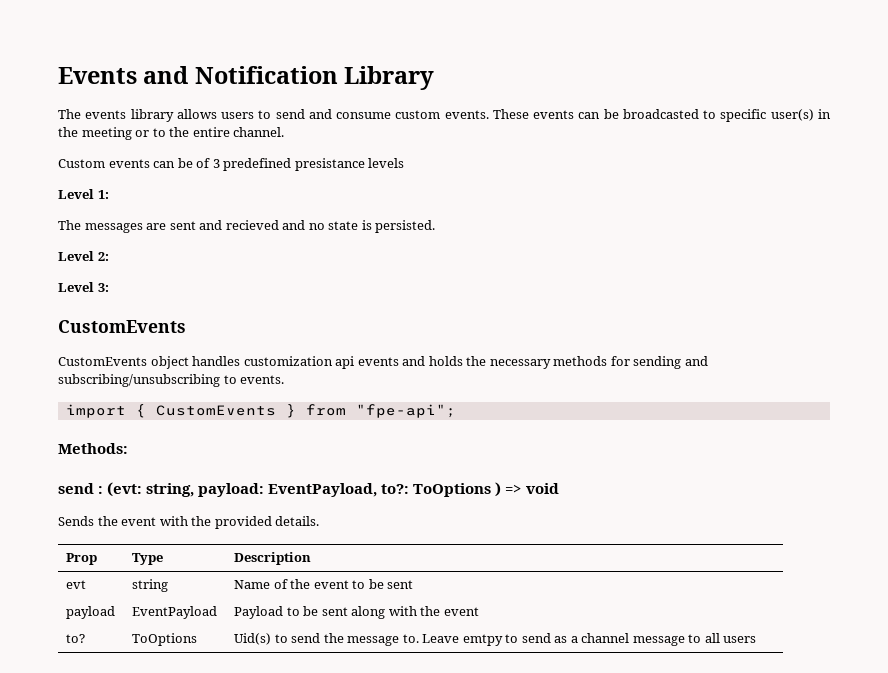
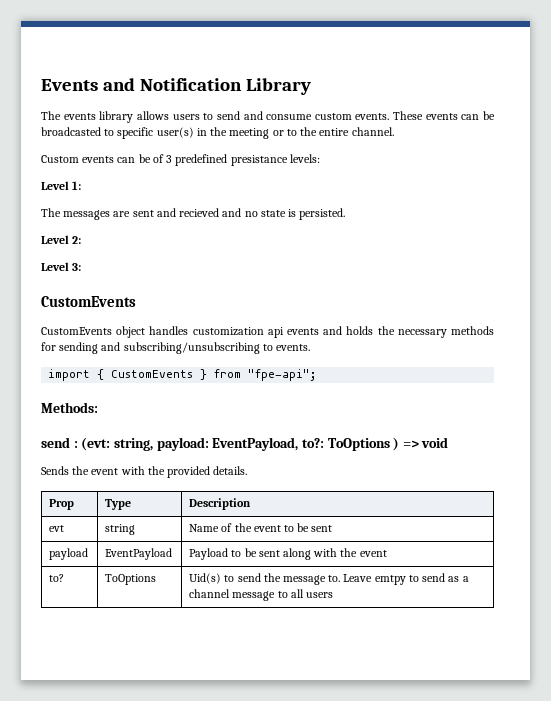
- Custom events can be of 3 predefined presistance levels
+ Custom events can be of 3 predefined presistance levels:

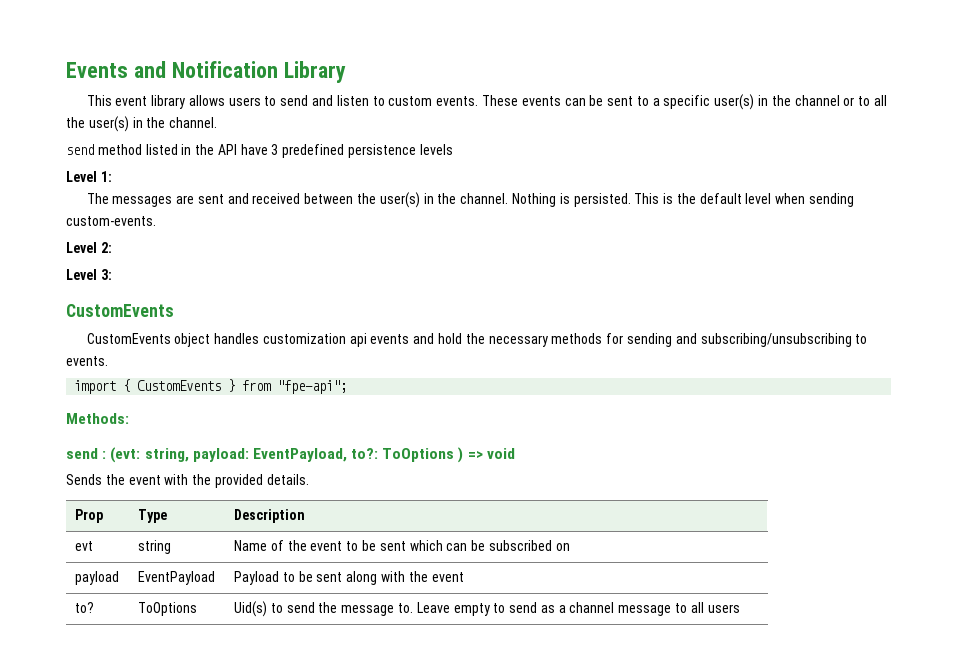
- The events library allows users to send and consume custom events.
+ This event library allows users to send and listen to custom events.
- These events can be broadcasted to specific user(s) in the meeting or to the entire channel.
- Custom events can be of 3 predefined presistance levels:
+ These events can be sent to a specific user(s) in the channel or to all the user(s) in the channel.
+ send method listed in the API have 3 predefined persistence levels
- The messages are sent and recieved and no state is persisted.
+ The messages are sent and received between the user(s) in the channel. Nothing is persisted. This is the default level when sending custom-events.
- CustomEvents object handles customization api events and holds the necessary methods for sending and subscribing/unsubscribing to events.
+ CustomEvents object handles customization api events and hold the necessary methods for sending and subscribing/unsubscribing to events.
- evt | string | Name of the event to be sent
+ evt | string | Name of the event to be sent which can be subscribed on
- to? | ToOptions | Uid(s) to send the message to. Leave emtpy to send as a channel message to all users
+ to? | ToOptions | Uid(s) to send the message to. Leave empty to send as a channel message to all users

